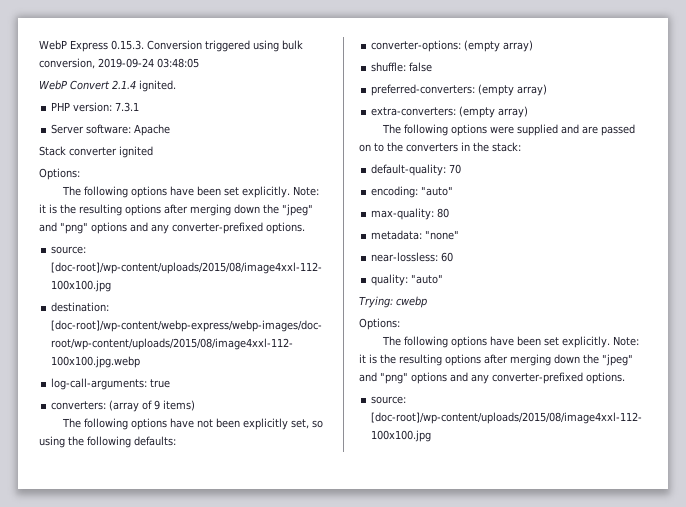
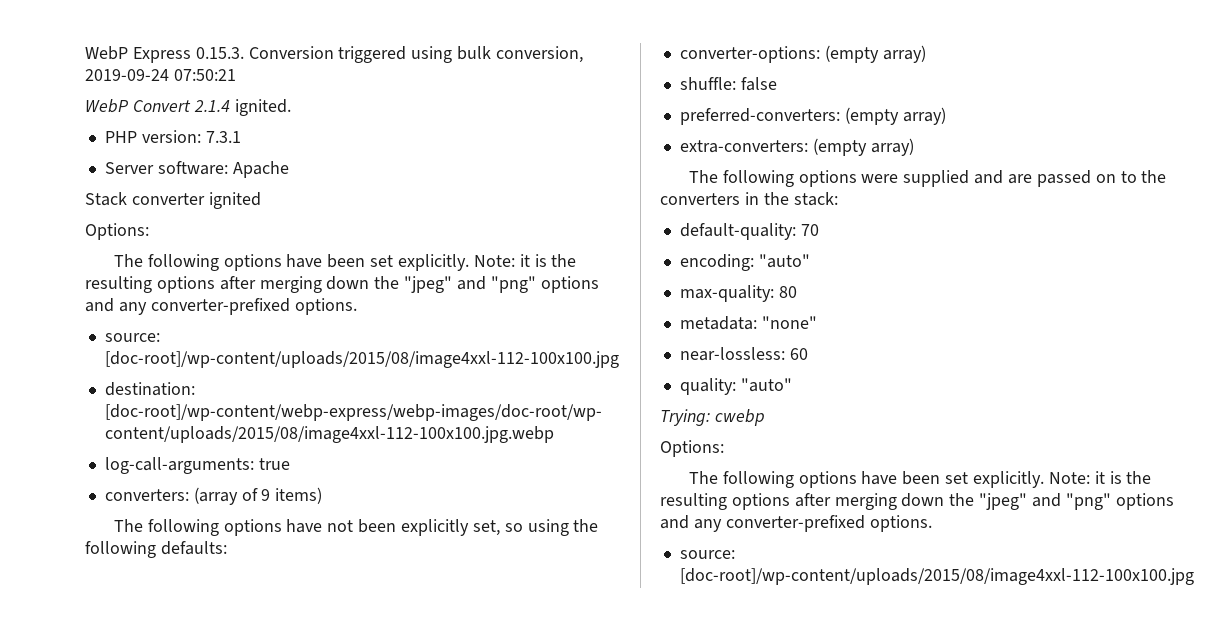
- WebP Express 0.15.3. Conversion triggered using bulk conversion, 2019-09-24 03:48:05
+ WebP Express 0.15.3. Conversion triggered using bulk conversion, 2019-09-24 07:50:21

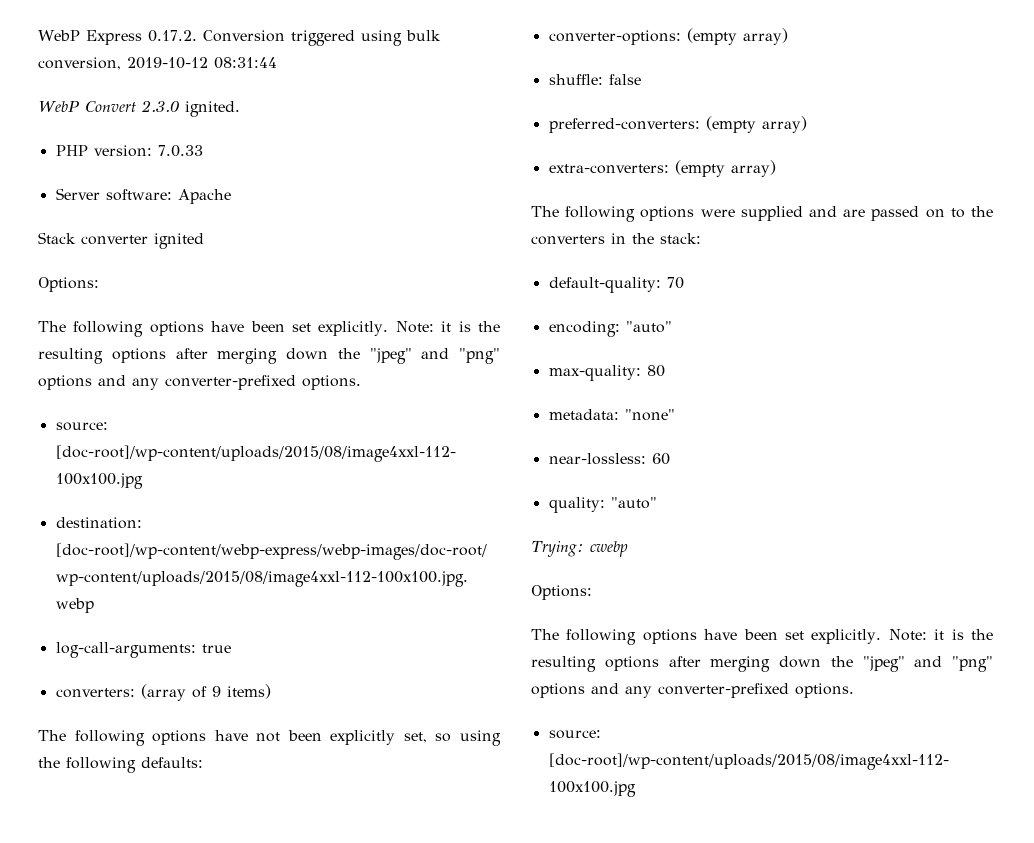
- WebP Express 0.15.3. Conversion triggered using bulk conversion, 2019-09-24 07:50:21
+ WebP Express 0.17.2. Conversion triggered using bulk conversion, 2019-10-12 08:31:44
- WebP Convert 2.1.4 ignited.
+ WebP Convert 2.3.0 ignited.
- PHP version: 7.3.1
+ PHP version: 7.0.33

